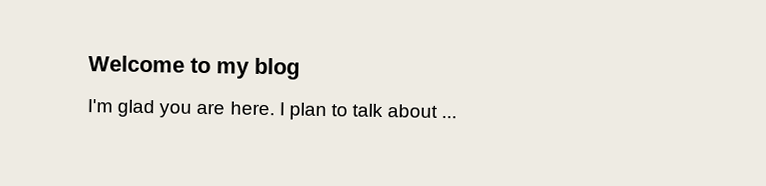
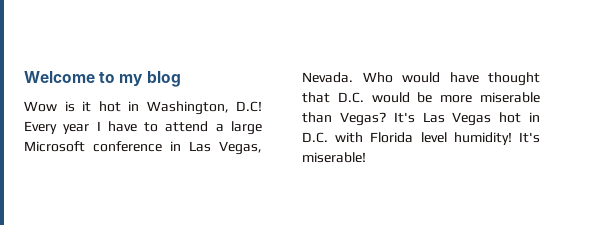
- I'm glad you are here. I plan to talk about ...
+ Wow is it hot in Washington, D.C! Every year I have to attend a large Microsoft conference in Las Vegas, Nevada. Who would have thought that D.C. would be more miserable than Vegas? It's Las Vegas hot in D.C. with Florida level humidity! It's miserable!

